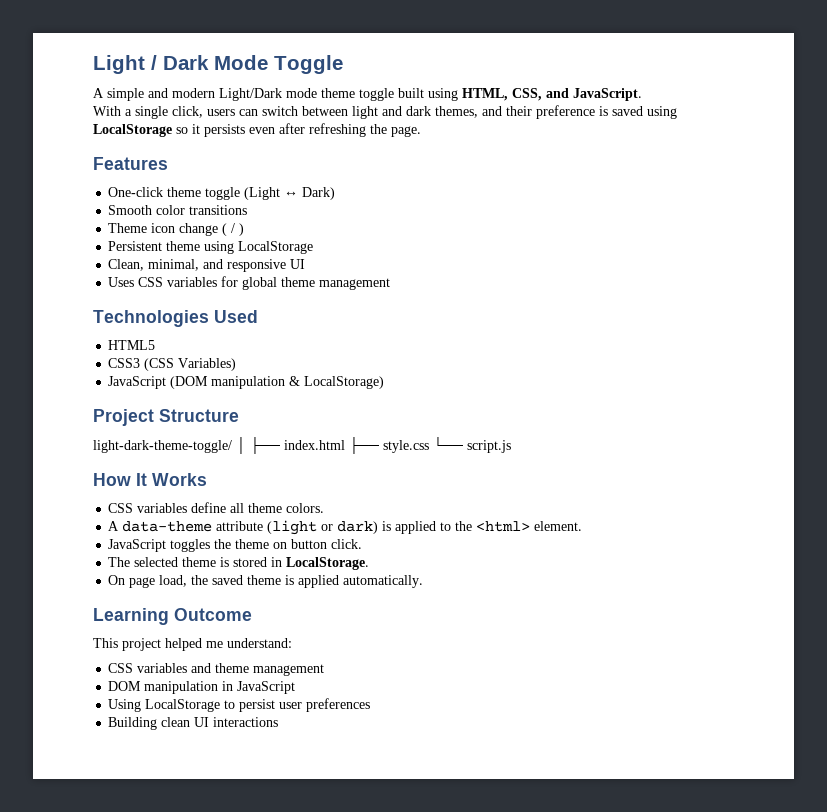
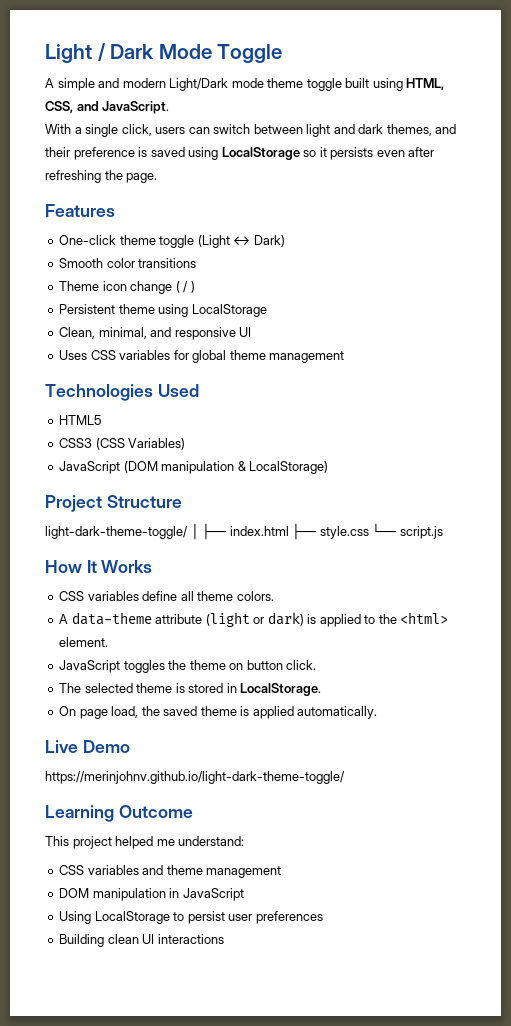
+ Live Demo
+ https://merinjohnv.github.io/light-dark-theme-toggle/

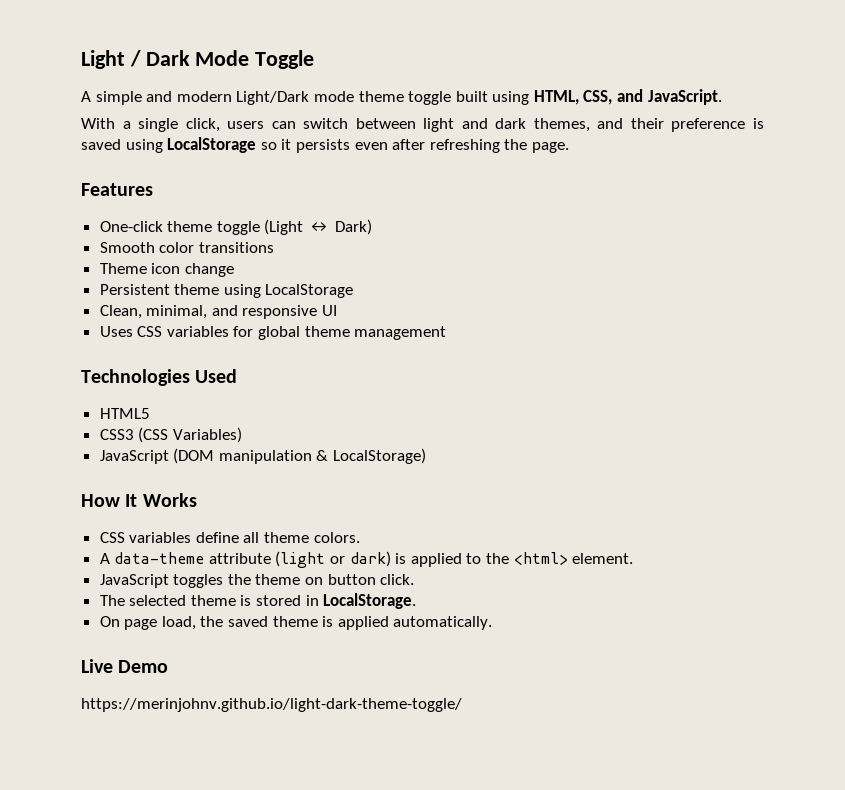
- Theme icon change ( / )
+ Theme icon change
- Project Structure
- light-dark-theme-toggle/ │ ├── index.html ├── style.css └── script.js
- Learning Outcome
- This project helped me understand:
- CSS variables and theme management
- DOM manipulation in JavaScript
- Using LocalStorage to persist user preferences
- Building clean UI interactions

